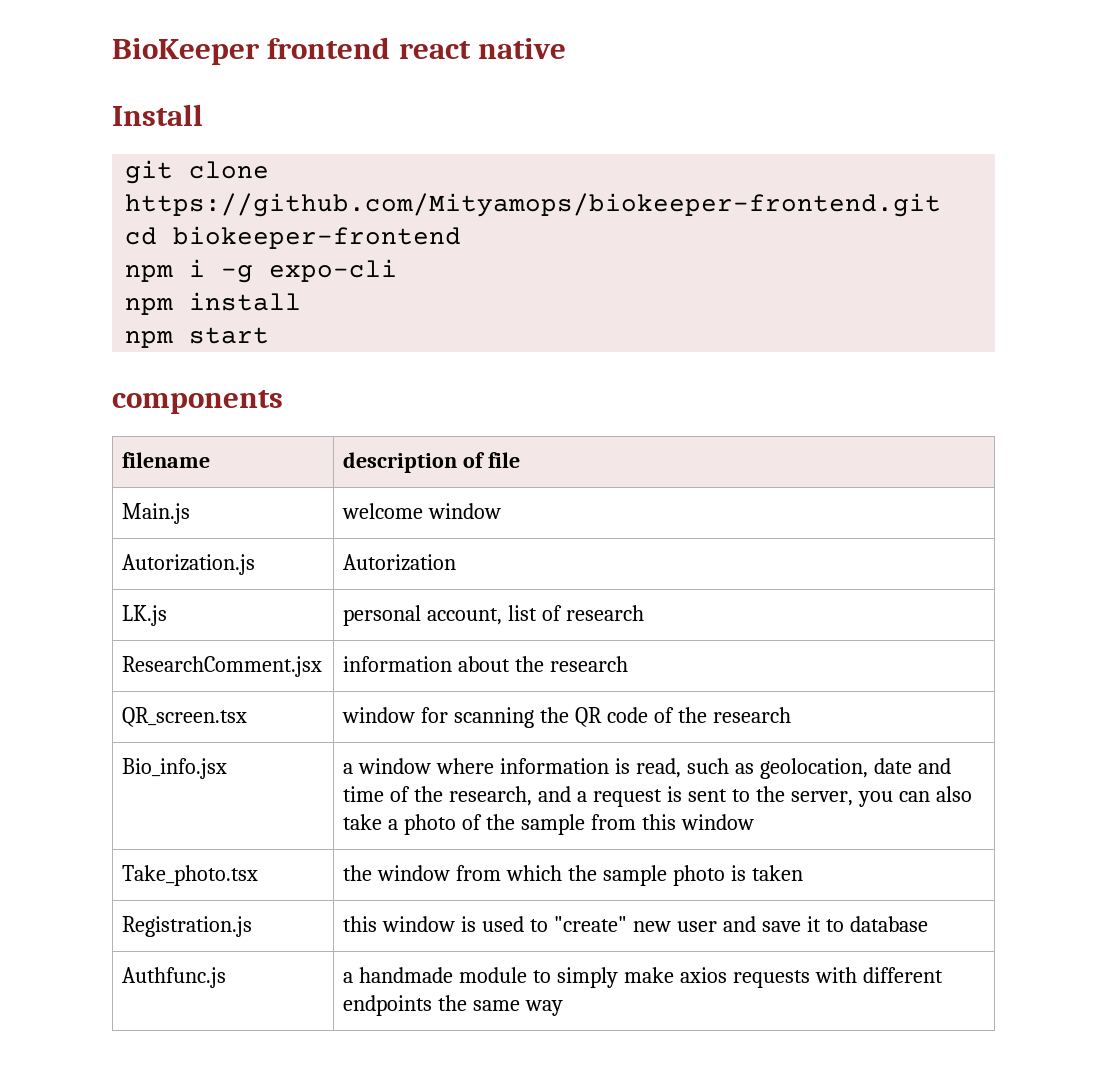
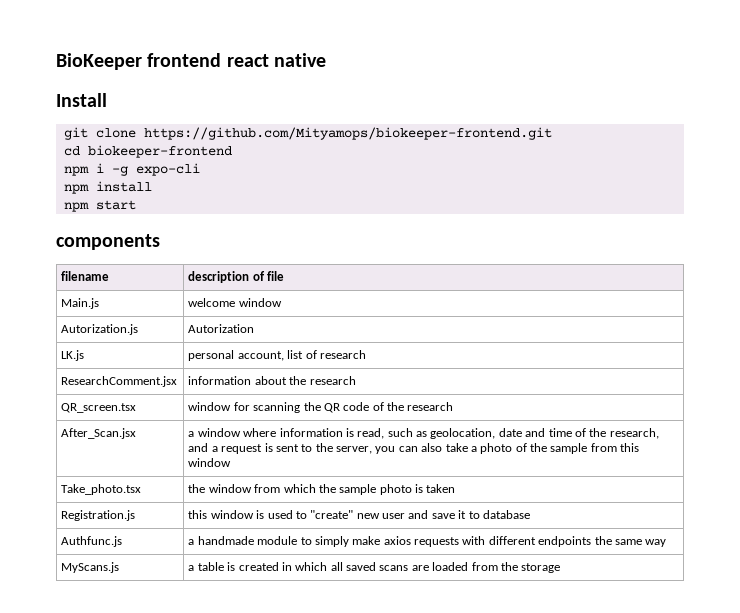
- Bio_info.jsx | a window where information is read, such as geolocation, date and time of the research, and a request is sent to the server, you can also take a photo of the sample from this window
+ After_Scan.jsx | a window where information is read, such as geolocation, date and time of the research, and a request is sent to the server, you can also take a photo of the sample from this window
+ MyScans.js | a table is created in which all saved scans are loaded from the storage

